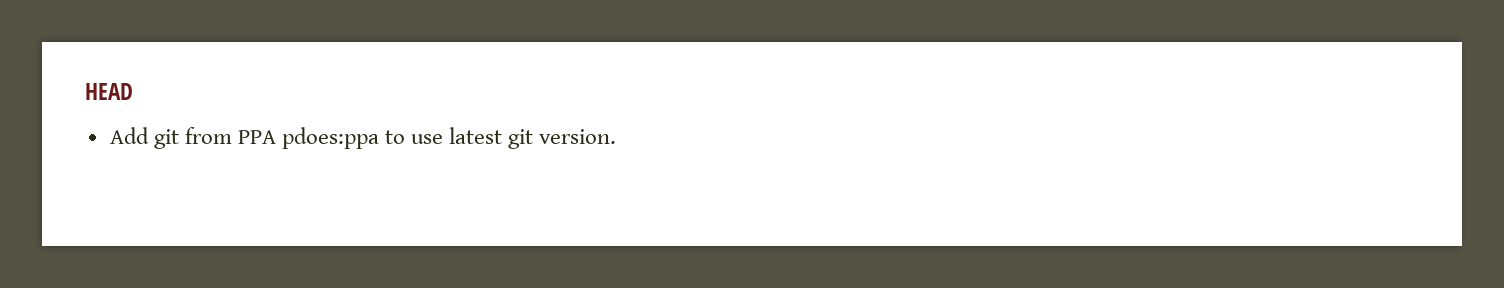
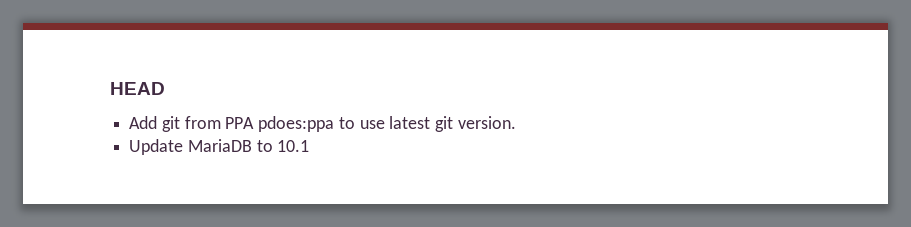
+ Update MariaDB to 10.1

